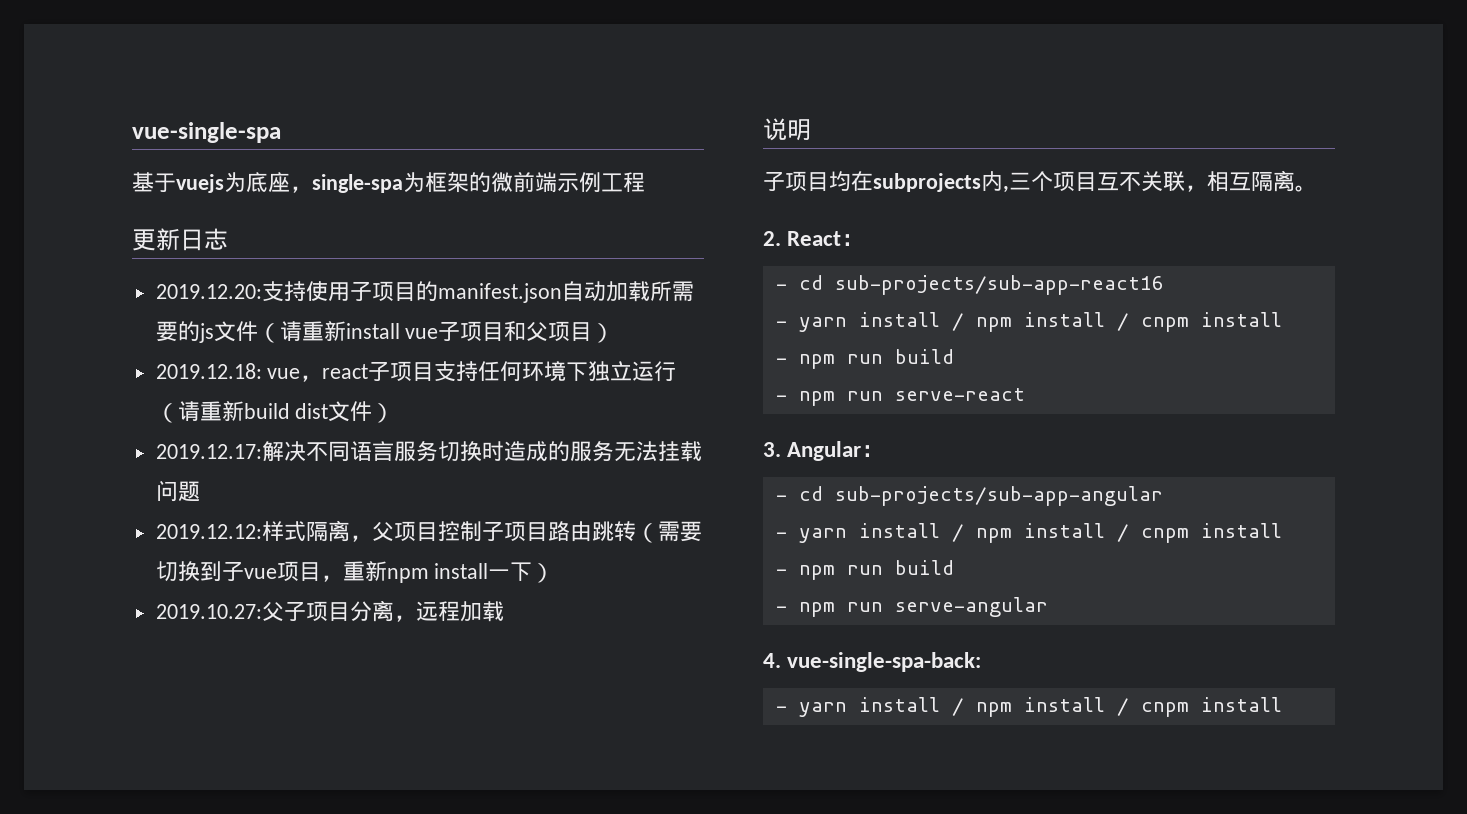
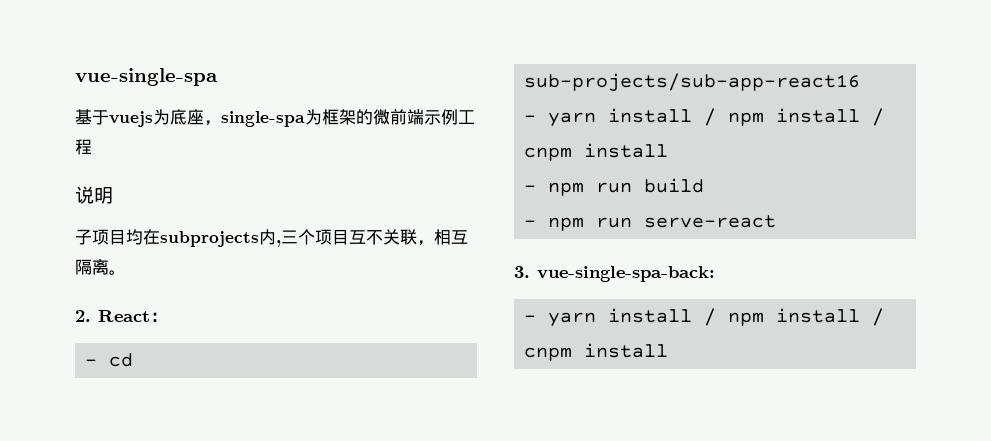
- 更新日志
- 2019.12.20:支持使用子项目的manifest.json自动加载所需要的js文件（请重新install vue子项目和父项目）
- 2019.12.18: vue，react子项目支持任何环境下独立运行（请重新build dist文件）
- 2019.12.17:解决不同语言服务切换时造成的服务无法挂载问题
- 2019.12.12:样式隔离，父项目控制子项目路由跳转（需要切换到子vue项目，重新npm install一下）
- 2019.10.27:父子项目分离，远程加载
- 3. Angular：
- - cd sub-projects/sub-app-angular
- - yarn install / npm install / cnpm install
- - npm run build
- - npm run serve-angular
- 4. vue-single-spa-back:
+ 3. vue-single-spa-back:

